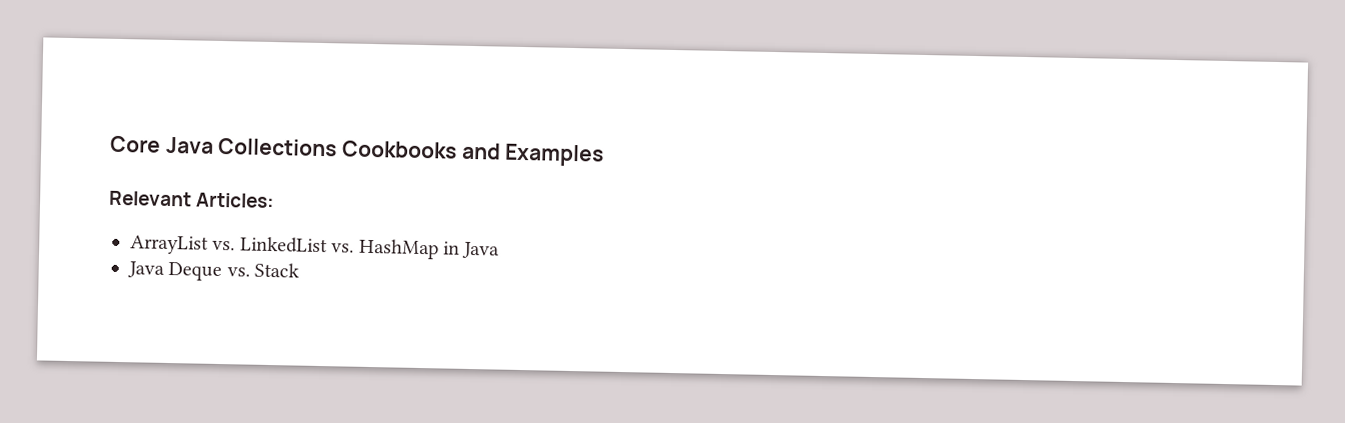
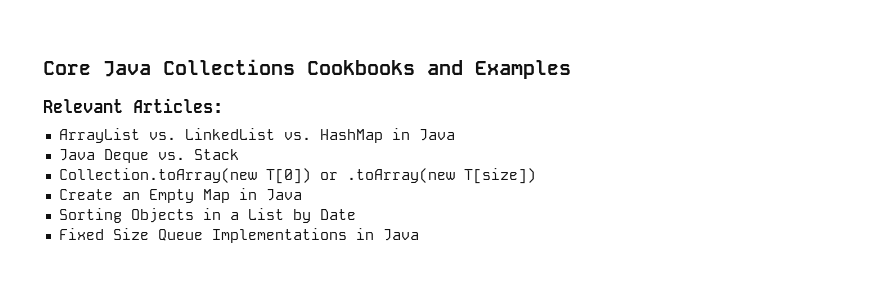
+ Collection.toArray(new T[0]) or .toArray(new T[size])
+ Create an Empty Map in Java
+ Sorting Objects in a List by Date
+ Fixed Size Queue Implementations in Java

